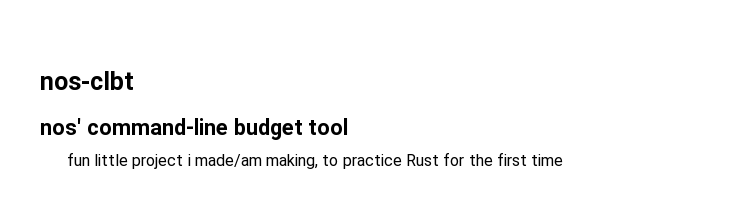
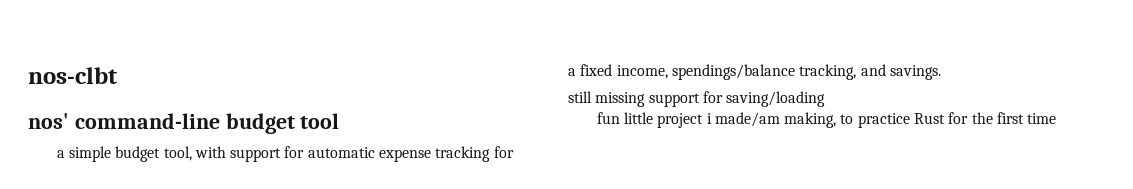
+ a simple budget tool, with support for automatic expense tracking for a fixed income, spendings/balance tracking, and savings.
+ still missing support for saving/loading

